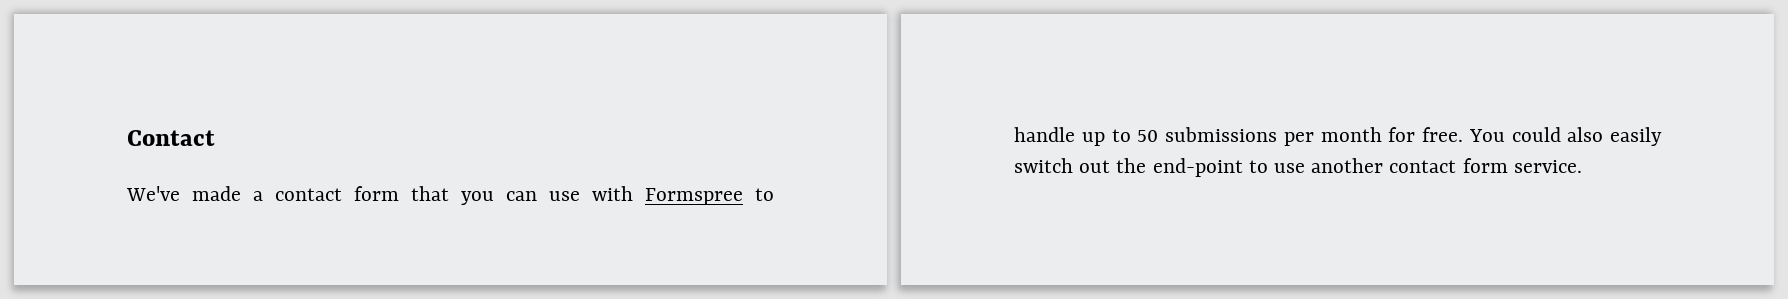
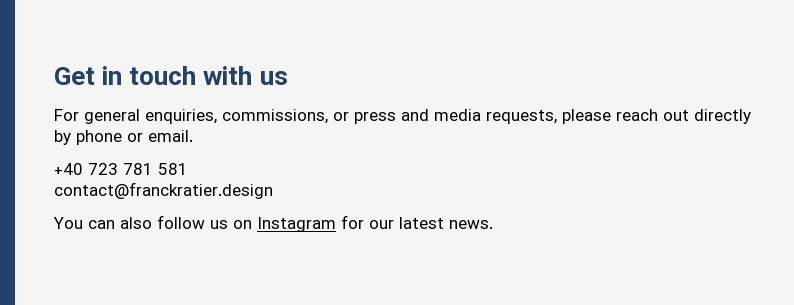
- Contact
- We've made a contact form that you can use with Formspree to handle up to 50 submissions per month for free. You could also easily switch out the end-point to use another contact form service.
+ Get in touch with us
+ For general enquiries, commissions, or press and media requests, please reach out directly by phone or email.
+ +40 723 781 581
+ contact@franckratier.design
+ You can also follow us on Instagram for our latest news.

